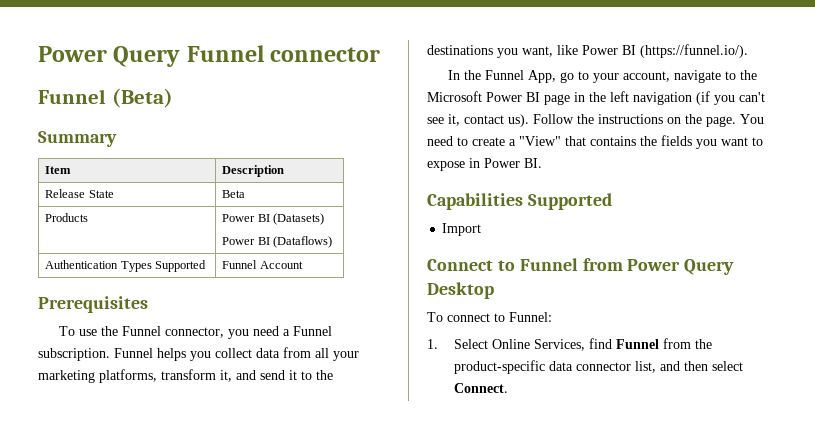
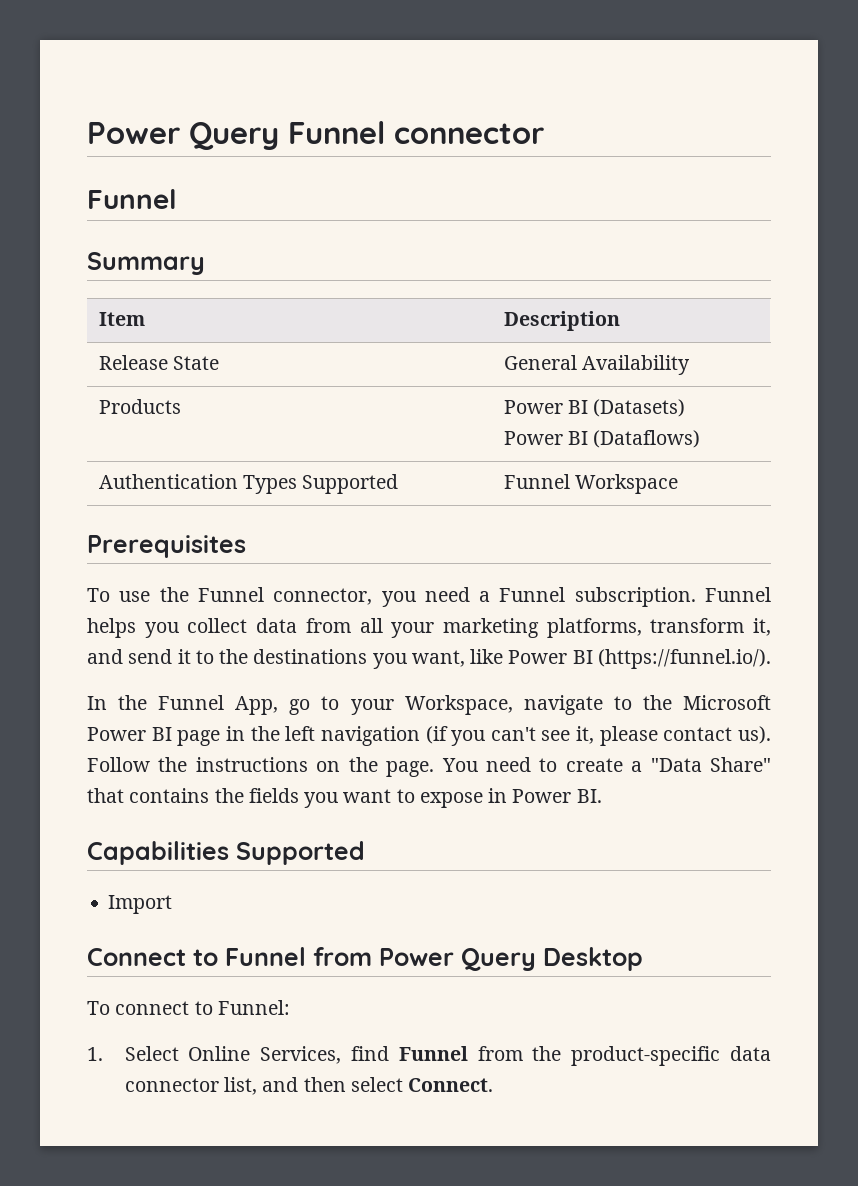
  Power Query Funnel connector
- Funnel (Beta)
+ Funnel
- Release State | Beta
+ Release State | General Availability
- Authentication Types Supported | Funnel Account
+ Authentication Types Supported | Funnel Workspace
- In the Funnel App, go to your account, navigate to the Microsoft Power BI page in the left navigation (if you can't see it, contact us).
+ In the Funnel App, go to your Workspace, navigate to the Microsoft Power BI page in the left navigation (if you can't see it, please contact us).
- You need to create a "View" that contains the fields you want to expose in Power BI.
+ You need to create a "Data Share" that contains the fields you want to expose in Power BI.

